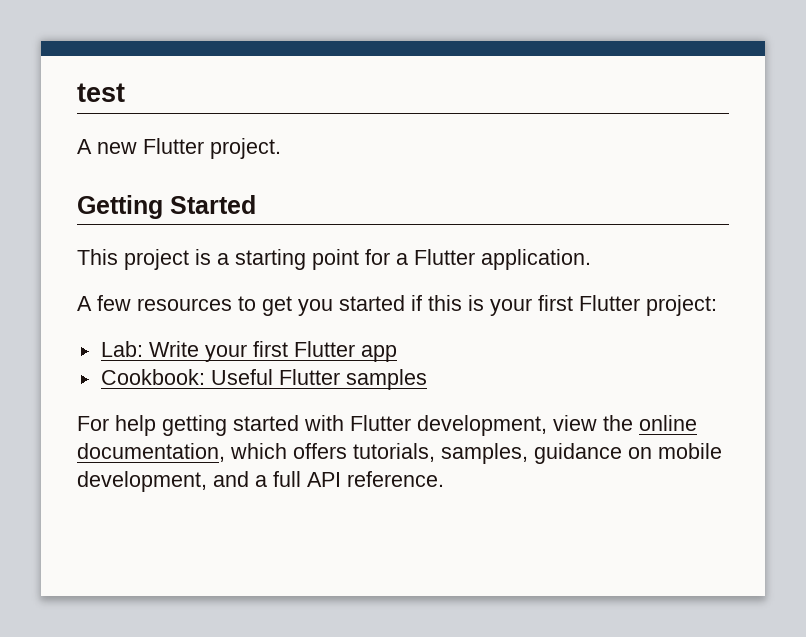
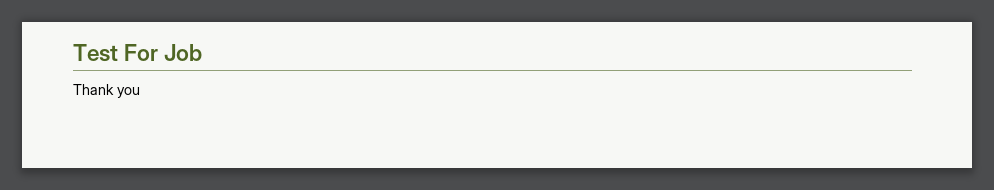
- test
- A new Flutter project.
- Getting Started
- This project is a starting point for a Flutter application.
- A few resources to get you started if this is your first Flutter project:
- Lab: Write your first Flutter app
- Cookbook: Useful Flutter samples
- For help getting started with Flutter development, view the online documentation, which offers tutorials, samples, guidance on mobile development, and a full API reference.
+ Test For Job
+ Thank you

